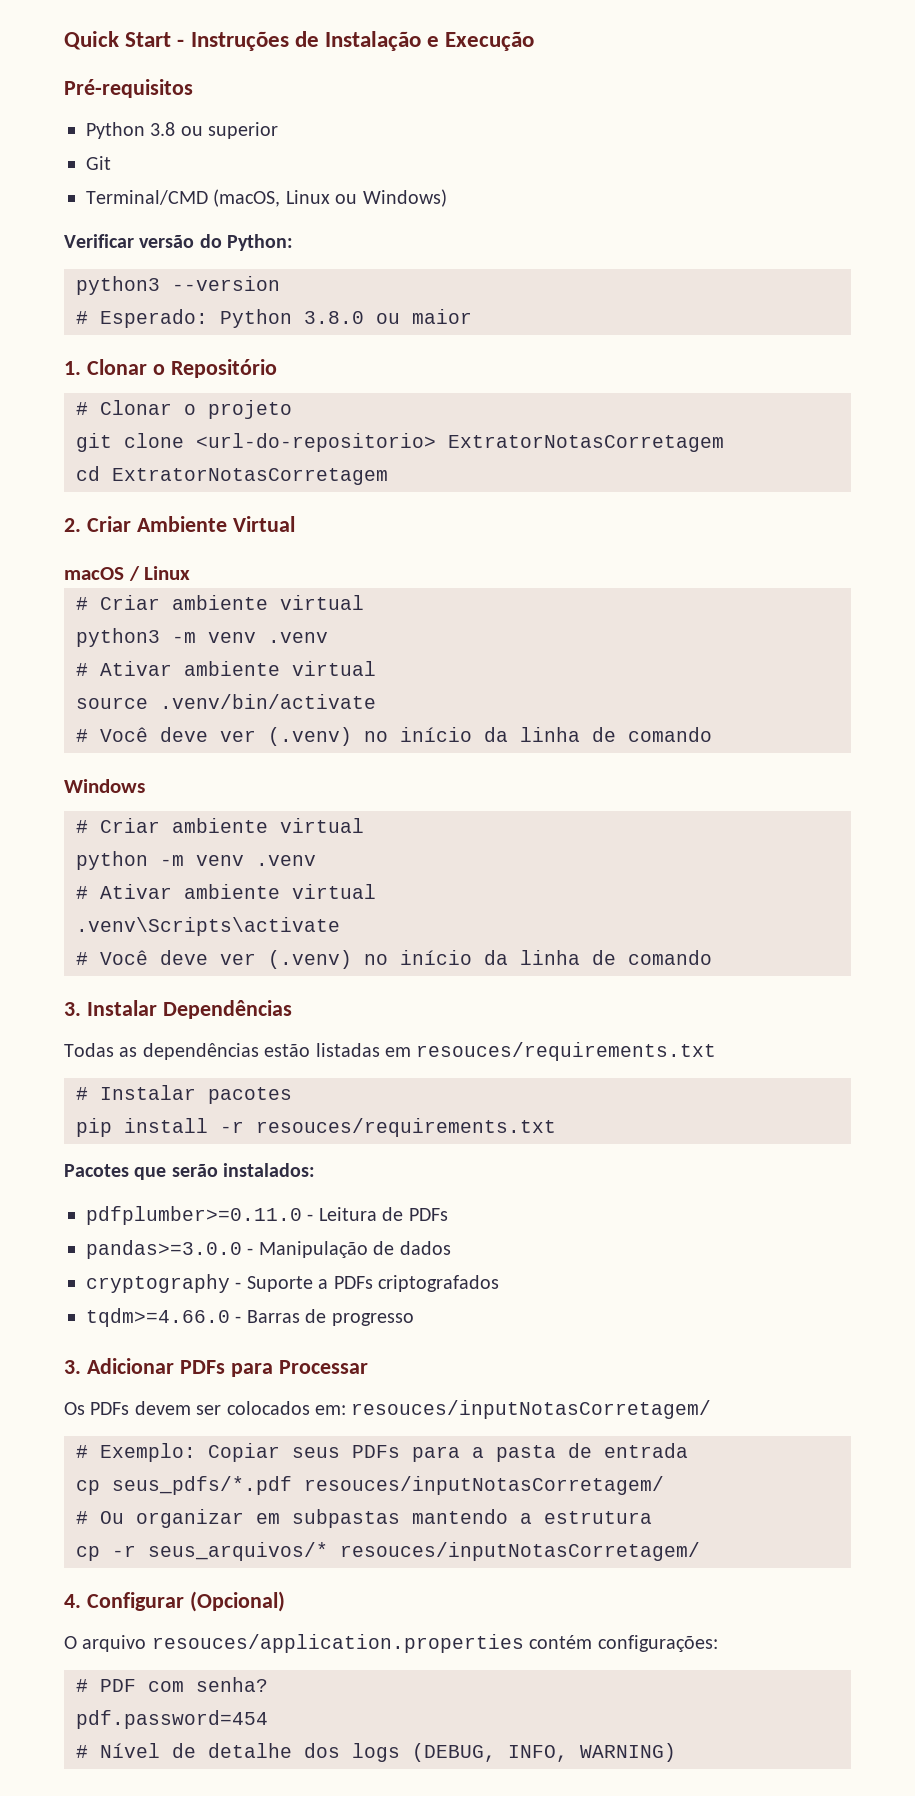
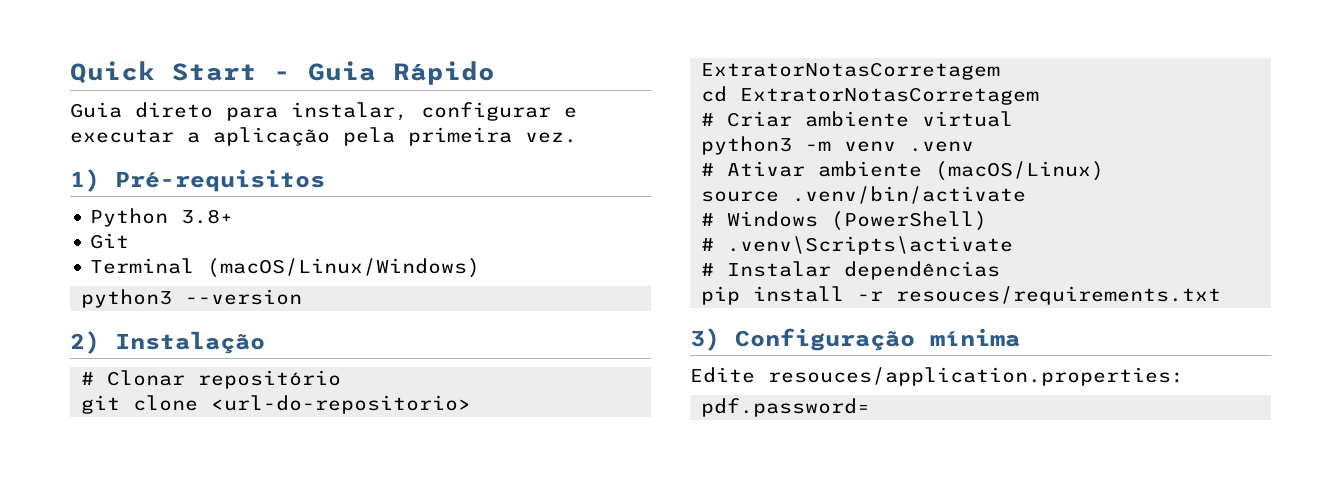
- Quick Start - Instruções de Instalação e Execução
- Pré-requisitos
- Python 3.8 ou superior
+ Quick Start - Guia Rápido
+ Guia direto para instalar, configurar e executar a aplicação pela primeira vez.
+ 1) Pré-requisitos
+ Python 3.8+
  Git
- Terminal/CMD (macOS, Linux ou Windows)
- Verificar versão do Python:
+ Terminal (macOS/Linux/Windows)
  python3 --version
- # Esperado: Python 3.8.0 ou maior
- 1. Clonar o Repositório
+ 2) Instalação
- # Clonar o projeto
+ # Clonar repositório
- 2. Criar Ambiente Virtual
- macOS / Linux
  python3 -m venv .venv
- # Ativar ambiente virtual
+ # Ativar ambiente (macOS/Linux)
  source .venv/bin/activate
- # Você deve ver (.venv) no início da linha de comando
- Windows
- # Criar ambiente virtual
- python -m venv .venv
- # Ativar ambiente virtual
- .venv\Scripts\activate
- # Você deve ver (.venv) no início da linha de comando
- 3. Instalar Dependências
- Todas as dependências estão listadas em resouces/requirements.txt
- # Instalar pacotes
+ # Windows (PowerShell)
+ # .venv\Scripts\activate
+ # Instalar dependências
  pip install -r resouces/requirements.txt
- Pacotes que serão instalados:
- pdfplumber>=0.11.0 - Leitura de PDFs
- pandas>=3.0.0 - Manipulação de dados
- cryptography - Suporte a PDFs criptografados
- tqdm>=4.66.0 - Barras de progresso
- 3. Adicionar PDFs para Processar
- Os PDFs devem ser colocados em: resouces/inputNotasCorretagem/
- # Exemplo: Copiar seus PDFs para a pasta de entrada
- cp seus_pdfs/*.pdf resouces/inputNotasCorretagem/
- # Ou organizar em subpastas mantendo a estrutura
- cp -r seus_arquivos/* resouces/inputNotasCorretagem/
- 4. Configurar (Opcional)
- O arquivo resouces/application.properties contém configurações:
- # PDF com senha?
- pdf.password=454
- # Nível de detalhe dos logs (DEBUG, INFO, WARNING)
+ 3) Configuração mínima
+ Edite resouces/application.properties:
+ pdf.password=

